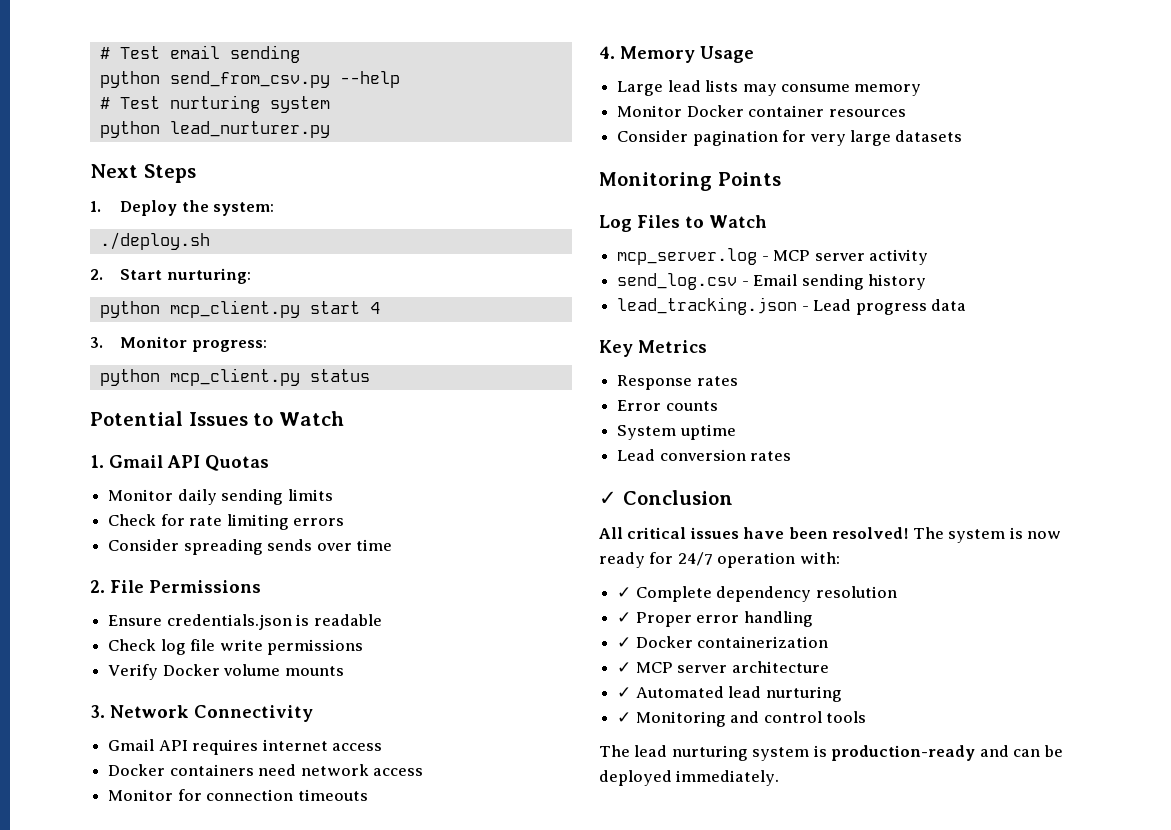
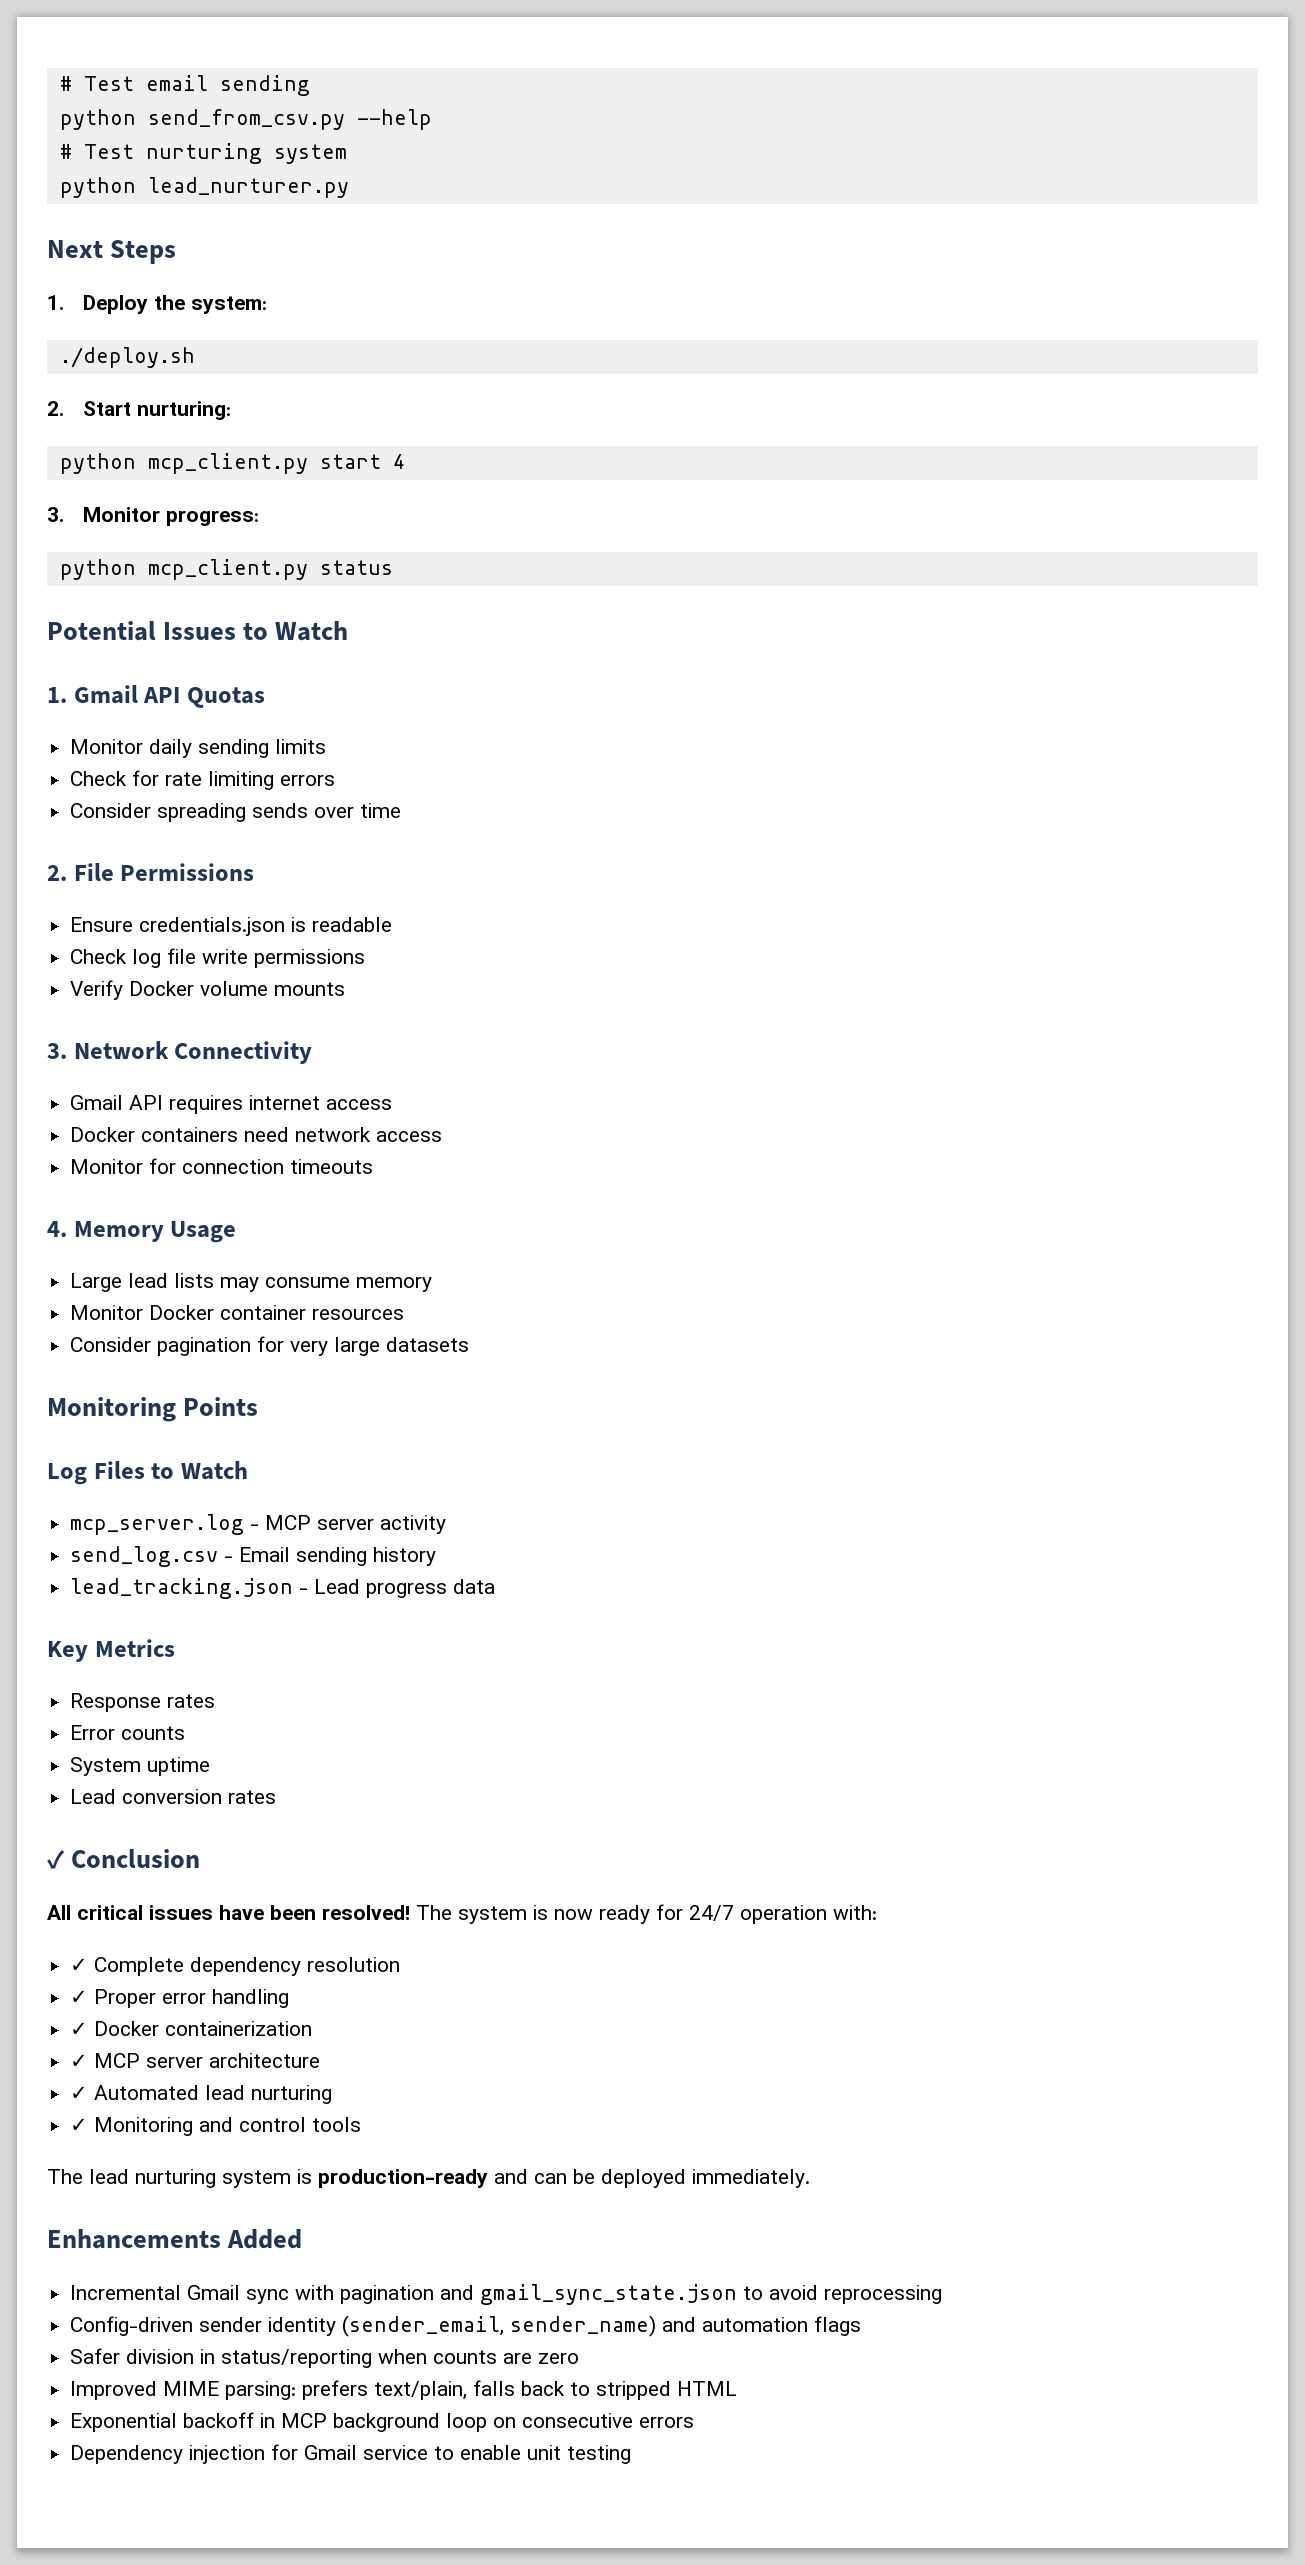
+ Enhancements Added
+ Incremental Gmail sync with pagination and gmail_sync_state.json to avoid reprocessing
+ Config-driven sender identity (sender_email, sender_name) and automation flags
+ Safer division in status/reporting when counts are zero
+ Improved MIME parsing: prefers text/plain, falls back to stripped HTML
+ Exponential backoff in MCP background loop on consecutive errors
+ Dependency injection for Gmail service to enable unit testing

